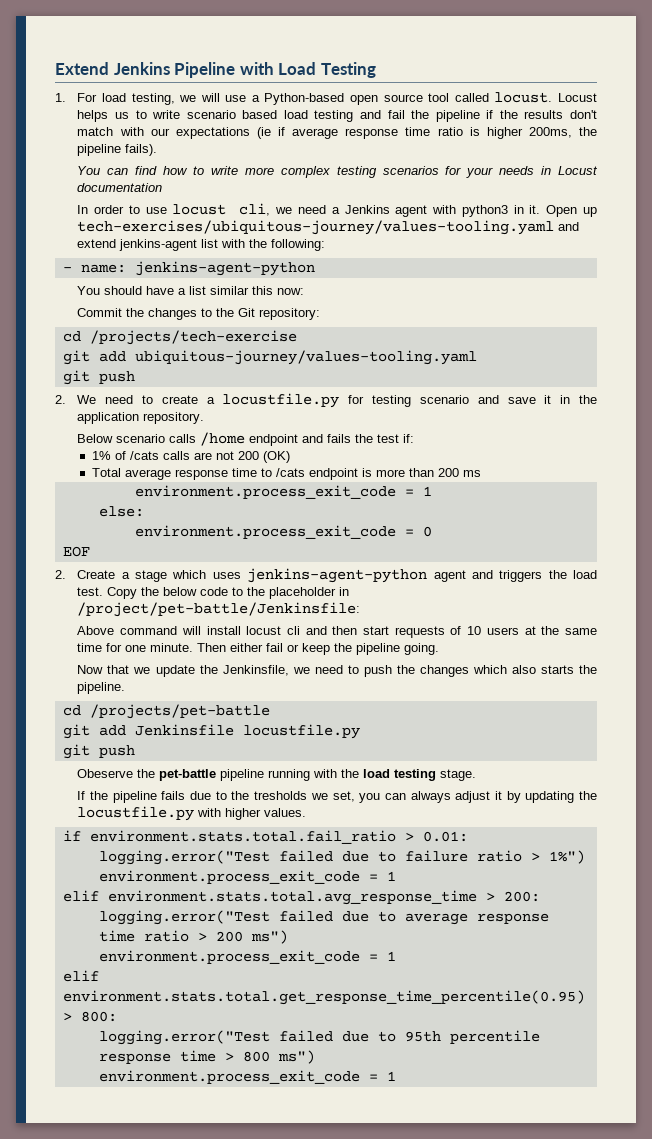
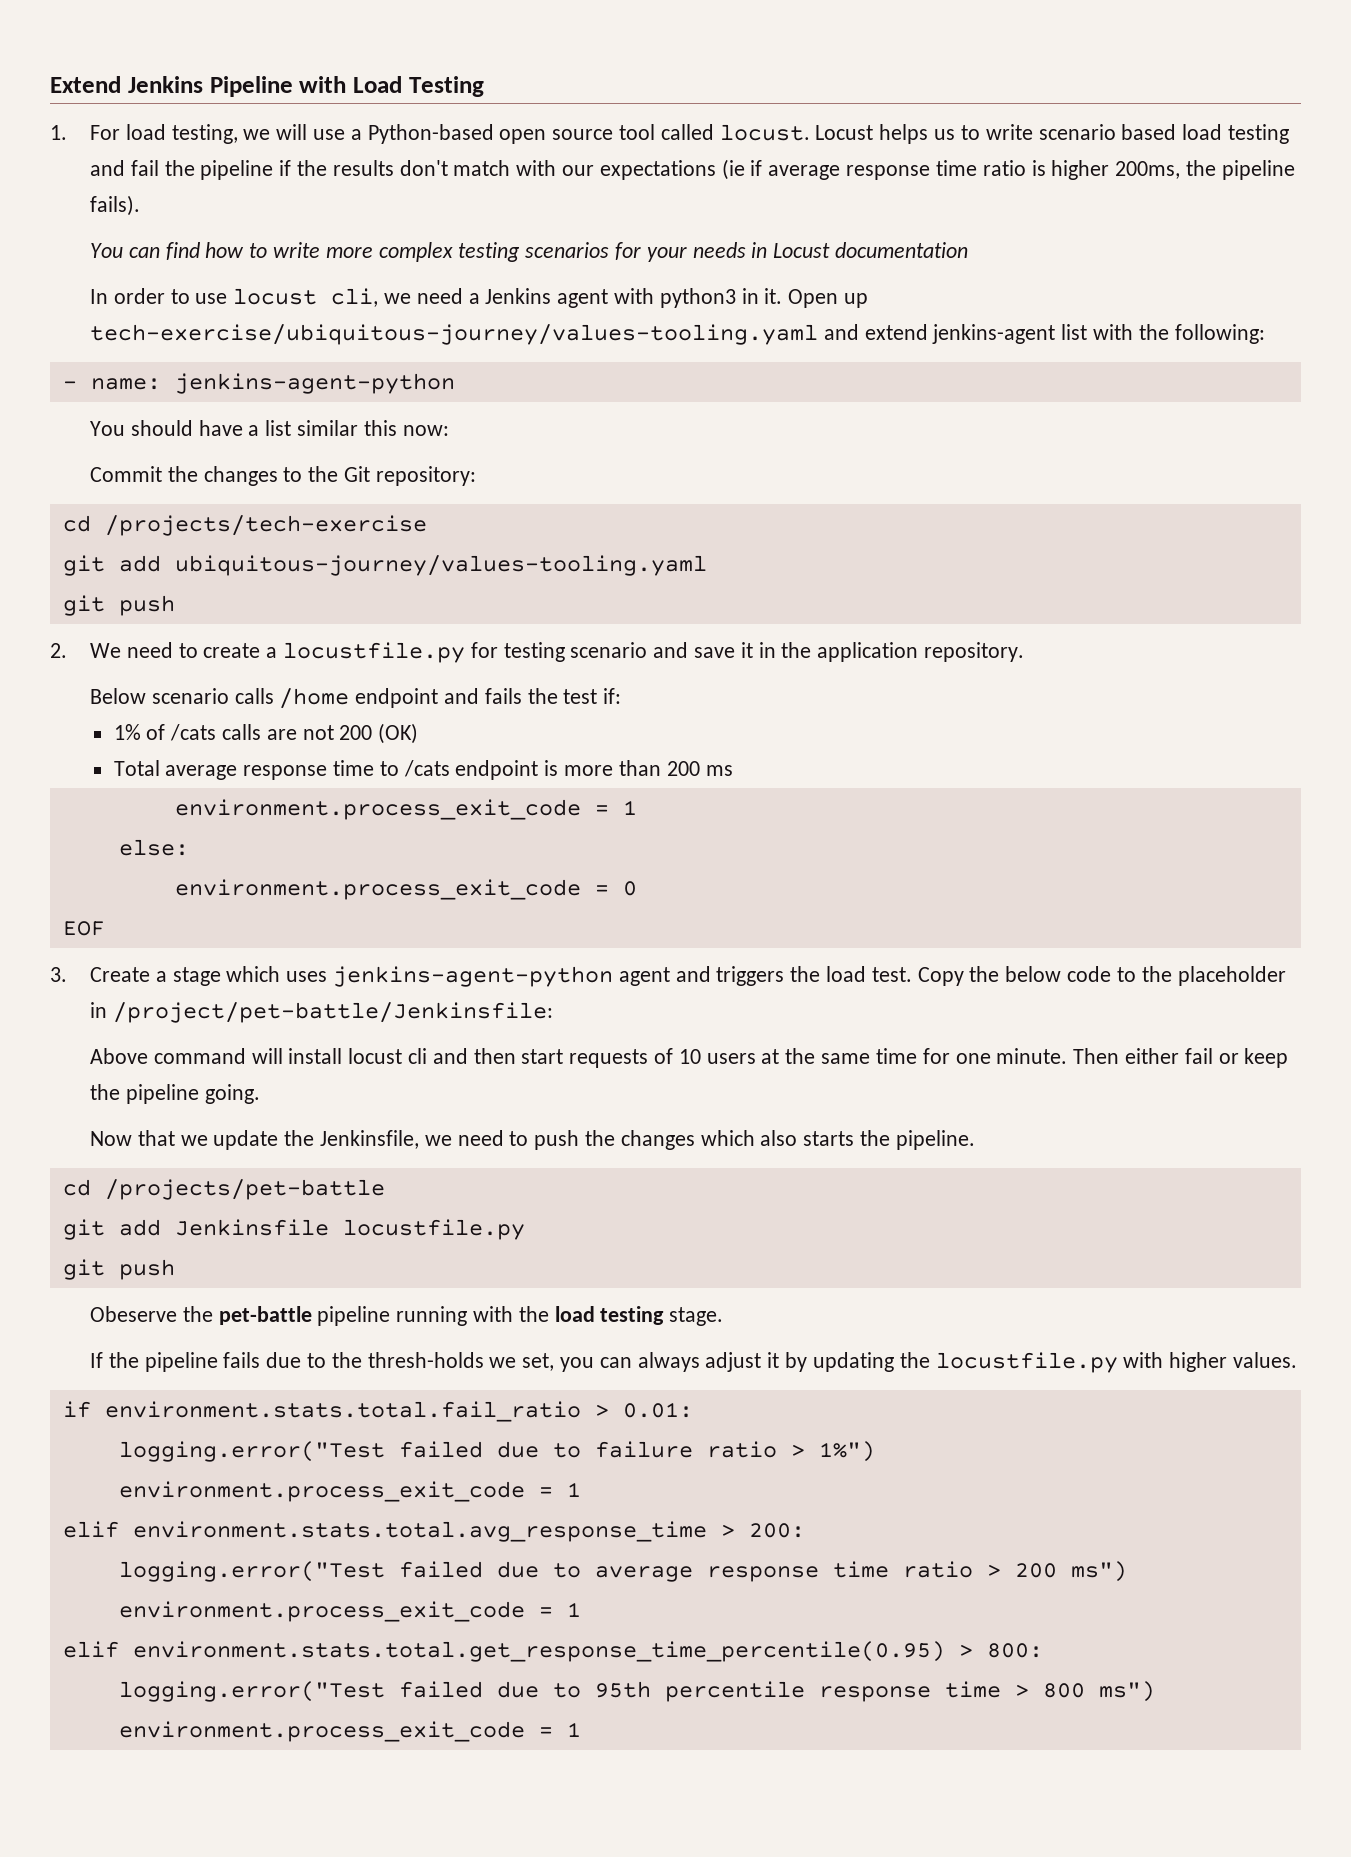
- Open up tech-exercises/ubiquitous-journey/values-tooling.yaml and extend jenkins-agent list with the following:
+ Open up tech-exercise/ubiquitous-journey/values-tooling.yaml and extend jenkins-agent list with the following:
- 2. Create a stage which uses jenkins-agent-python agent and triggers the load test.
+ 3. Create a stage which uses jenkins-agent-python agent and triggers the load test.
- If the pipeline fails due to the tresholds we set, you can always adjust it by updating the locustfile.py with higher values.
+ If the pipeline fails due to the thresh-holds we set, you can always adjust it by updating the locustfile.py with higher values.

